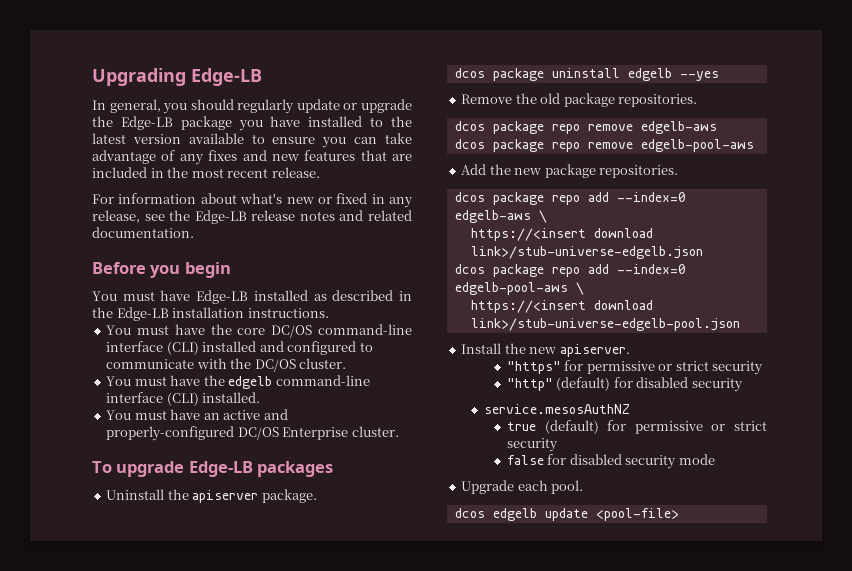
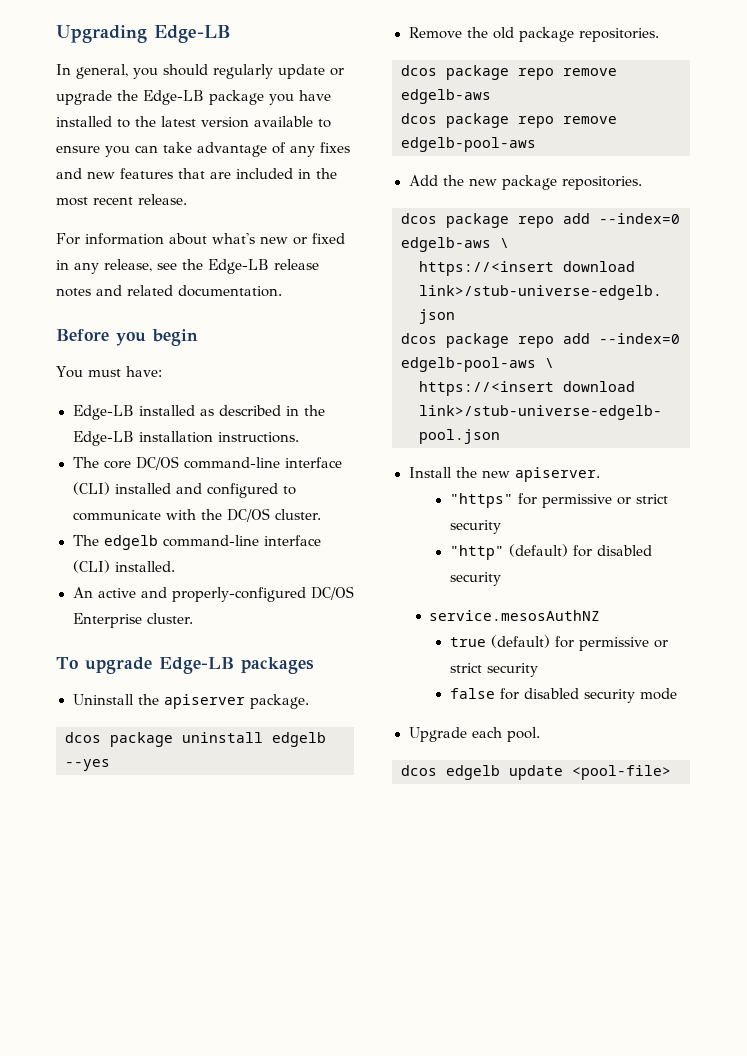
- You must have Edge-LB installed as described in the Edge-LB installation instructions.
+ You must have:
+ Edge-LB installed as described in the Edge-LB installation instructions.
- You must have the core DC/OS command-line interface (CLI) installed and configured to communicate with the DC/OS cluster.
+ The core DC/OS command-line interface (CLI) installed and configured to communicate with the DC/OS cluster.
- You must have the edgelb command-line interface (CLI) installed.
+ The edgelb command-line interface (CLI) installed.
- You must have an active and properly-configured DC/OS Enterprise cluster.
+ An active and properly-configured DC/OS Enterprise cluster.

